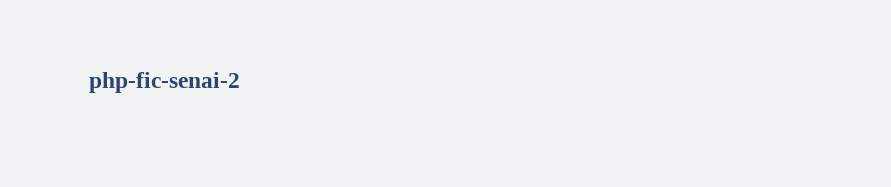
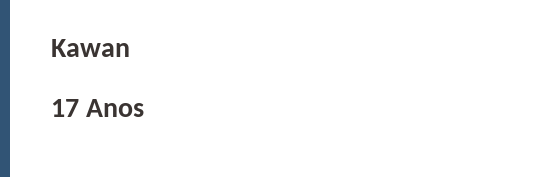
- php-fic-senai-2
+ Kawan
+ 17 Anos

